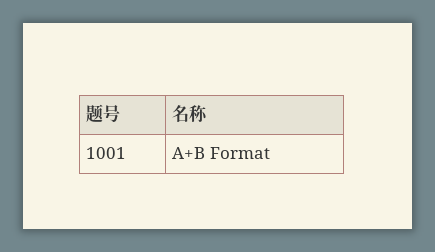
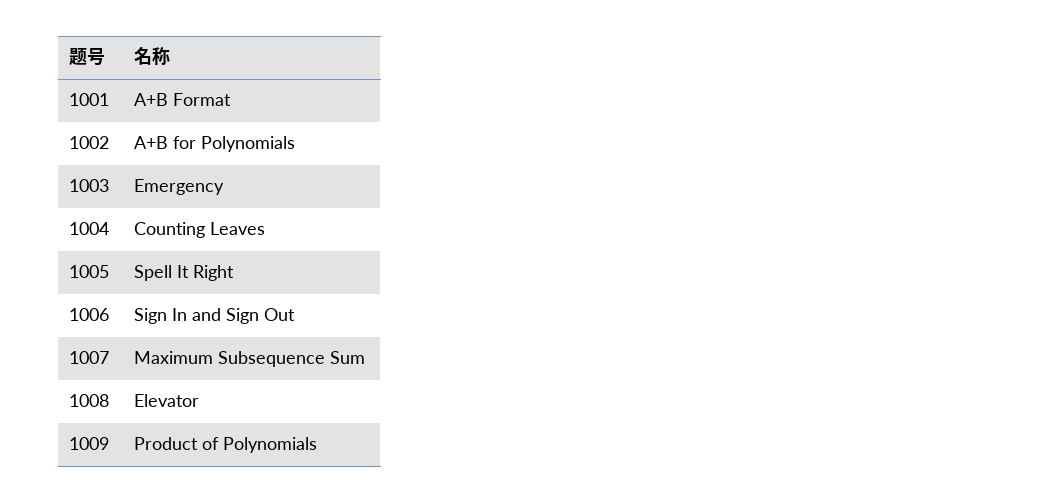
+ 1002 | A+B for Polynomials
+ 1003 | Emergency
+ 1004 | Counting Leaves
+ 1005 | Spell It Right
+ 1006 | Sign In and Sign Out
+ 1007 | Maximum Subsequence Sum
+ 1008 | Elevator
+ 1009 | Product of Polynomials

